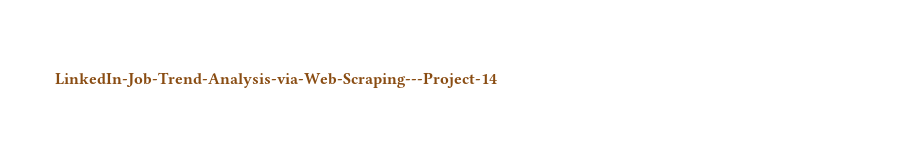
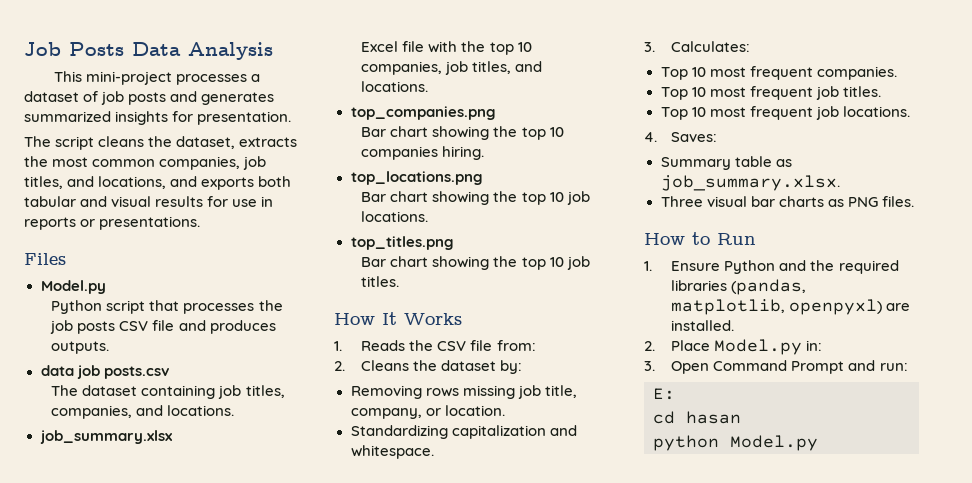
- LinkedIn-Job-Trend-Analysis-via-Web-Scraping---Project-14
+ Job Posts Data Analysis
+ This mini-project processes a dataset of job posts and generates summarized insights for presentation.
+ The script cleans the dataset, extracts the most common companies, job titles, and locations, and exports both tabular and visual results for use in reports or presentations.
+ Files
+ Model.py
+ Python script that processes the job posts CSV file and produces outputs.
+ data job posts.csv
+ The dataset containing job titles, companies, and locations.
+ job_summary.xlsx
+ Excel file with the top 10 companies, job titles, and locations.
+ top_companies.png
+ Bar chart showing the top 10 companies hiring.
+ top_locations.png
+ Bar chart showing the top 10 job locations.
+ top_titles.png
+ Bar chart showing the top 10 job titles.
+ How It Works
+ 1. Reads the CSV file from:
+ 2. Cleans the dataset by:
+ Removing rows missing job title, company, or location.
+ Standardizing capitalization and whitespace.
+ 3. Calculates:
+ Top 10 most frequent companies.
+ Top 10 most frequent job titles.
+ Top 10 most frequent job locations.
+ 4. Saves:
+ Summary table as job_summary.xlsx.
+ Three visual bar charts as PNG files.
+ How to Run
+ 1. Ensure Python and the required libraries (pandas, matplotlib, openpyxl) are installed.
+ 2. Place Model.py in:
+ 3. Open Command Prompt and run:
+ E:
+ cd hasan
+ python Model.py

